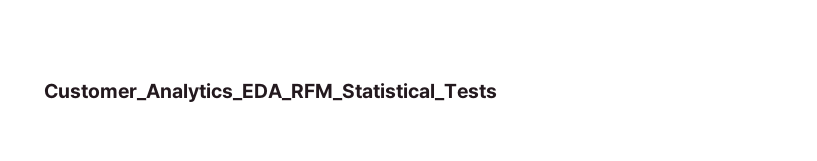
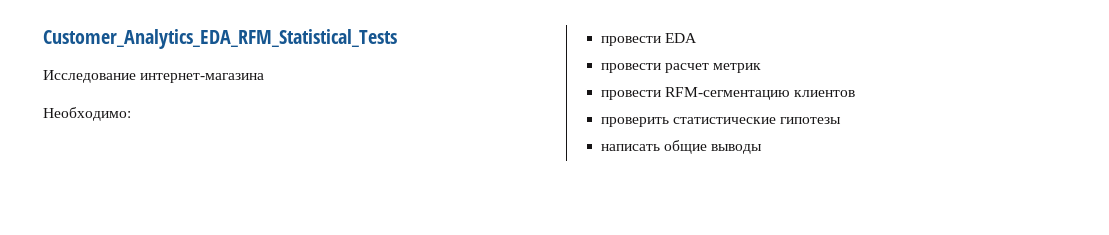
+ Исследование интернет-магазина
+ Необходимо:
+ провести EDA
+ провести расчет метрик
+ провести RFM-сегментацию клиентов
+ проверить статистические гипотезы
+ написать общие выводы

